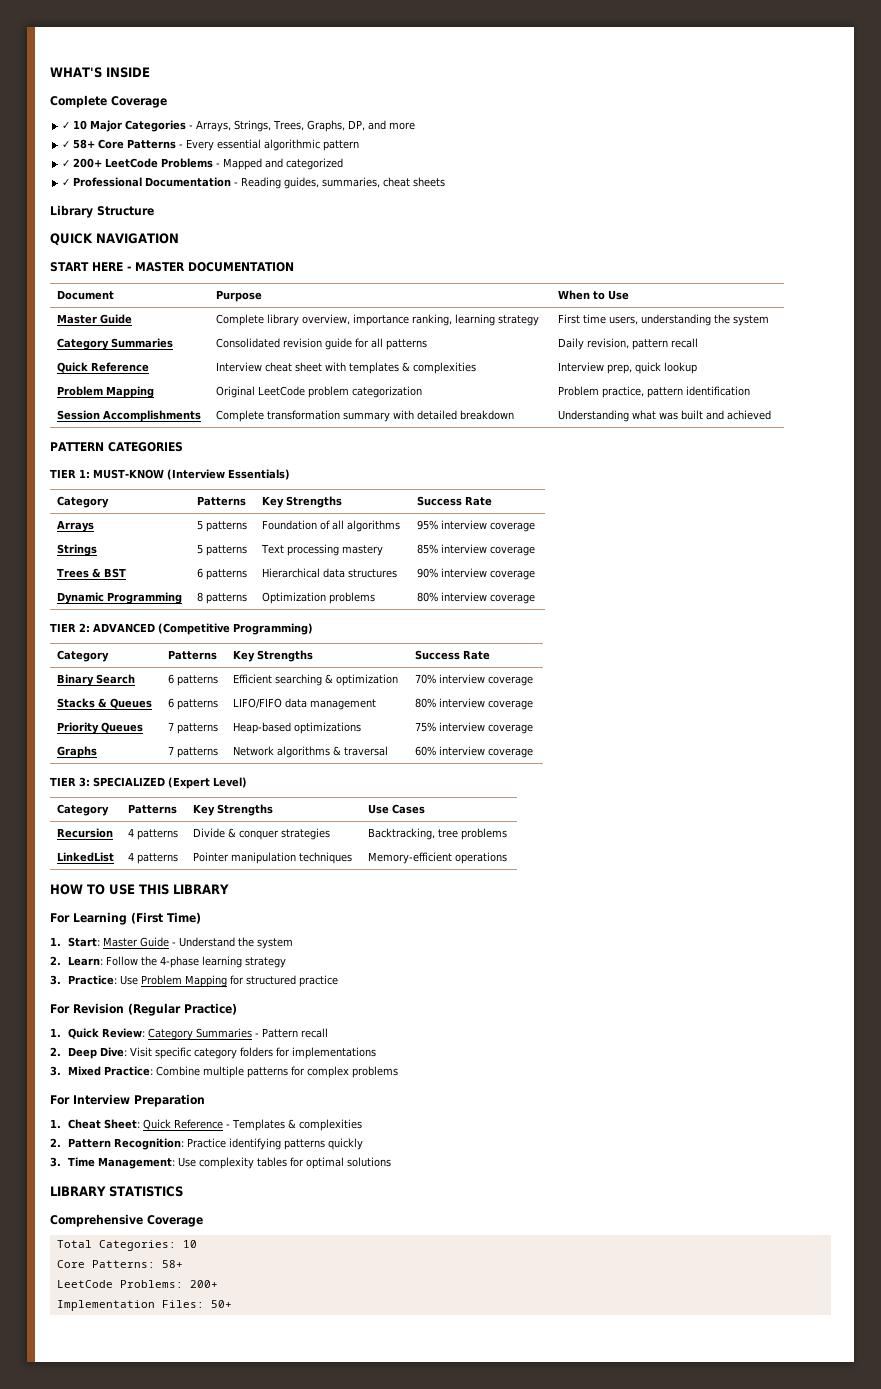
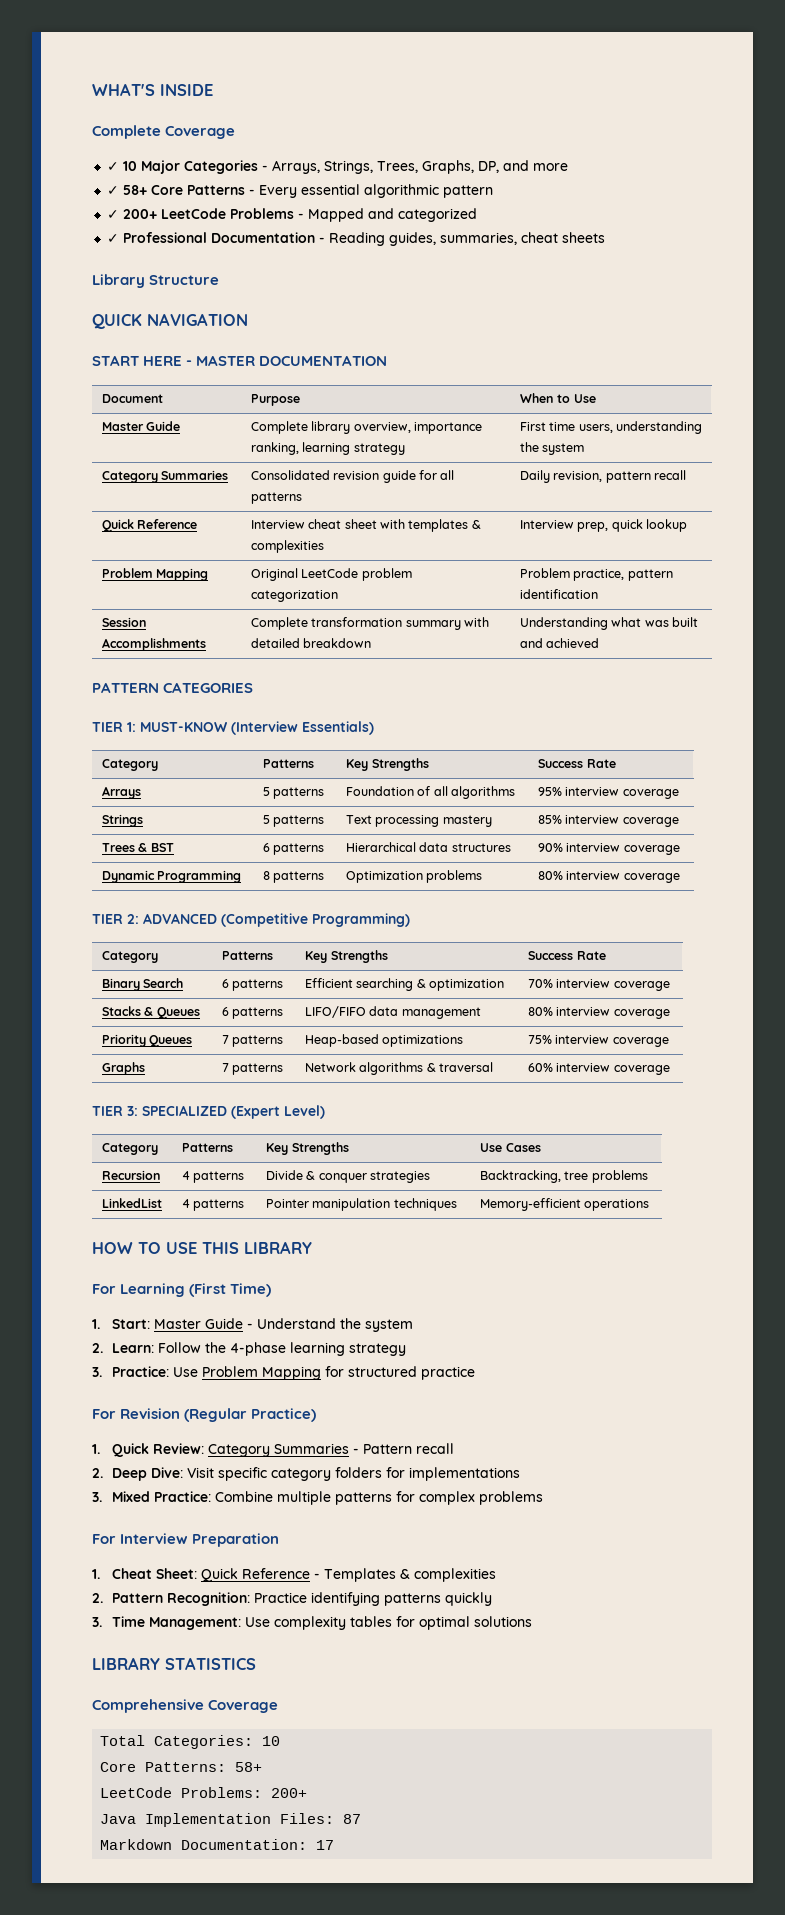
- Implementation Files: 50+
+ Java Implementation Files: 87
+ Markdown Documentation: 17

